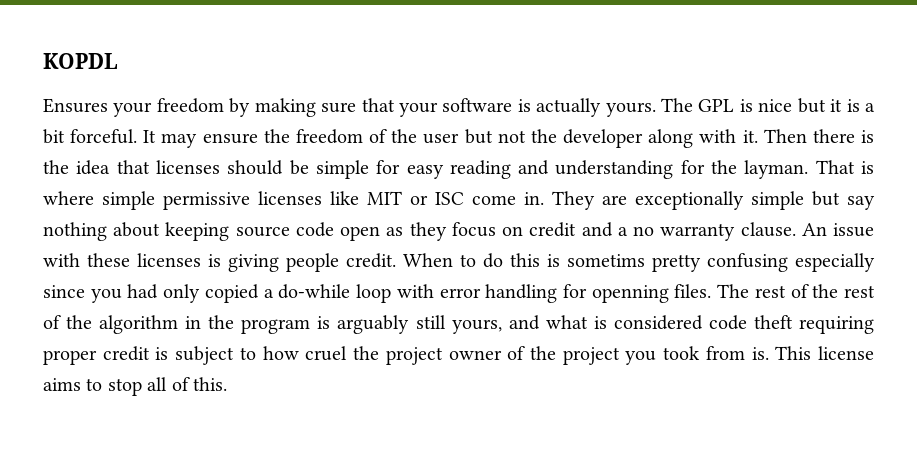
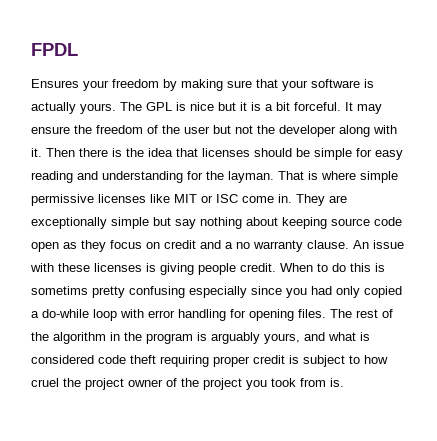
- KOPDL
+ FPDL
- When to do this is sometims pretty confusing especially since you had only copied a do-while loop with error handling for openning files.
+ When to do this is sometims pretty confusing especially since you had only copied a do-while loop with error handling for opening files.
- The rest of the rest of the algorithm in the program is arguably still yours, and what is considered code theft requiring proper credit is subject to how cruel the project owner of the project you took from is. This license aims to stop all of this.
+ The rest of the algorithm in the program is arguably yours, and what is considered code theft requiring proper credit is subject to how cruel the project owner of the project you took from is.

